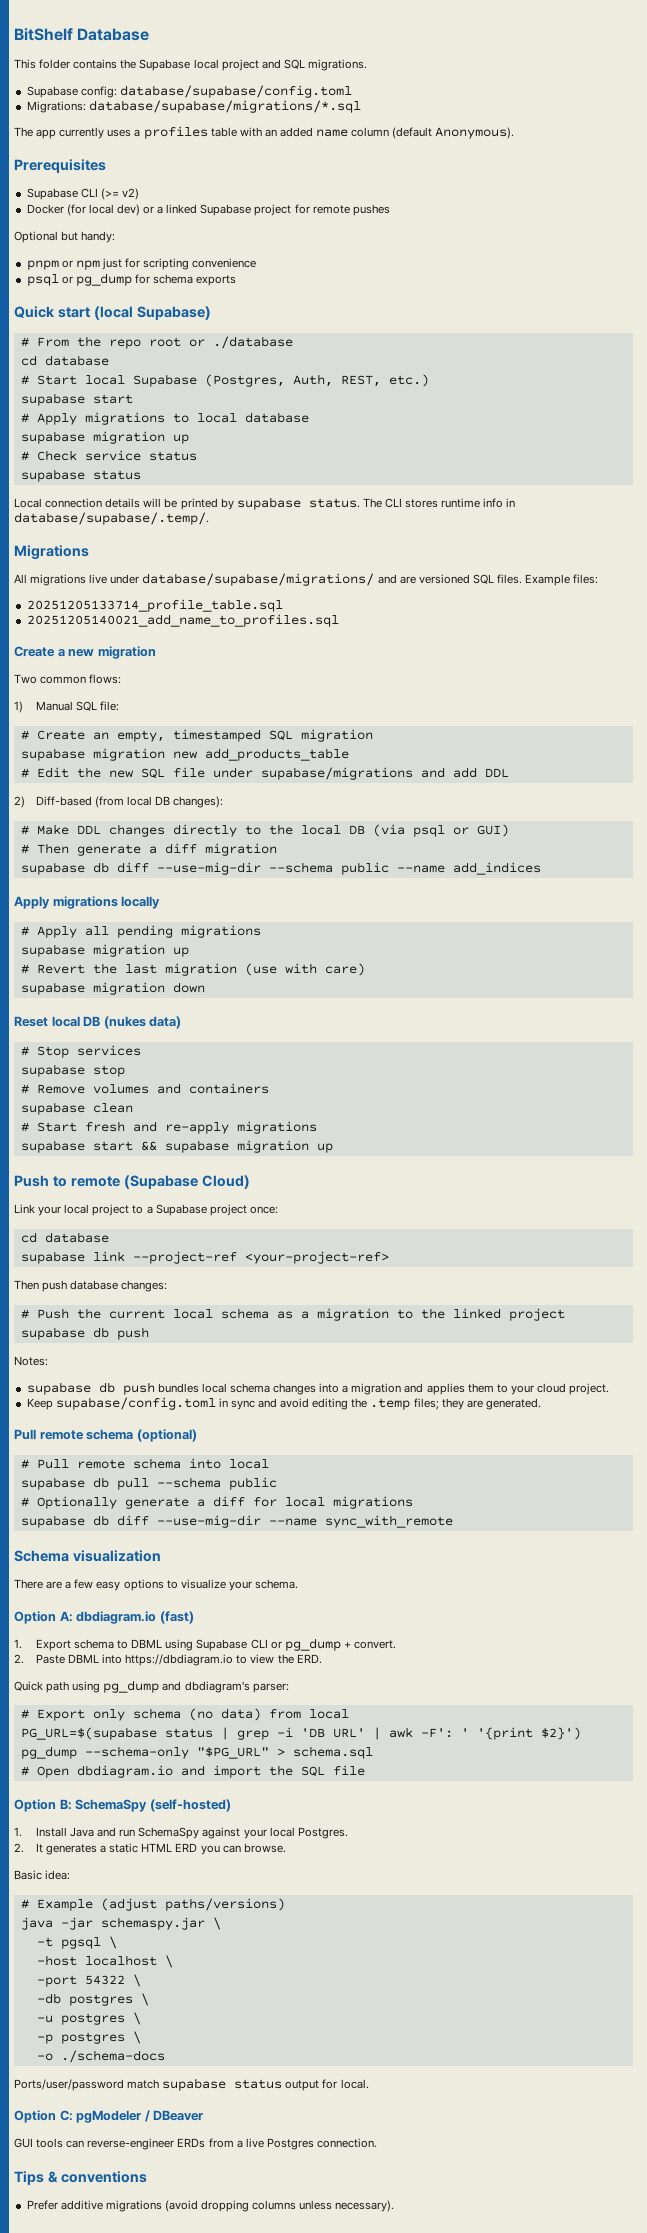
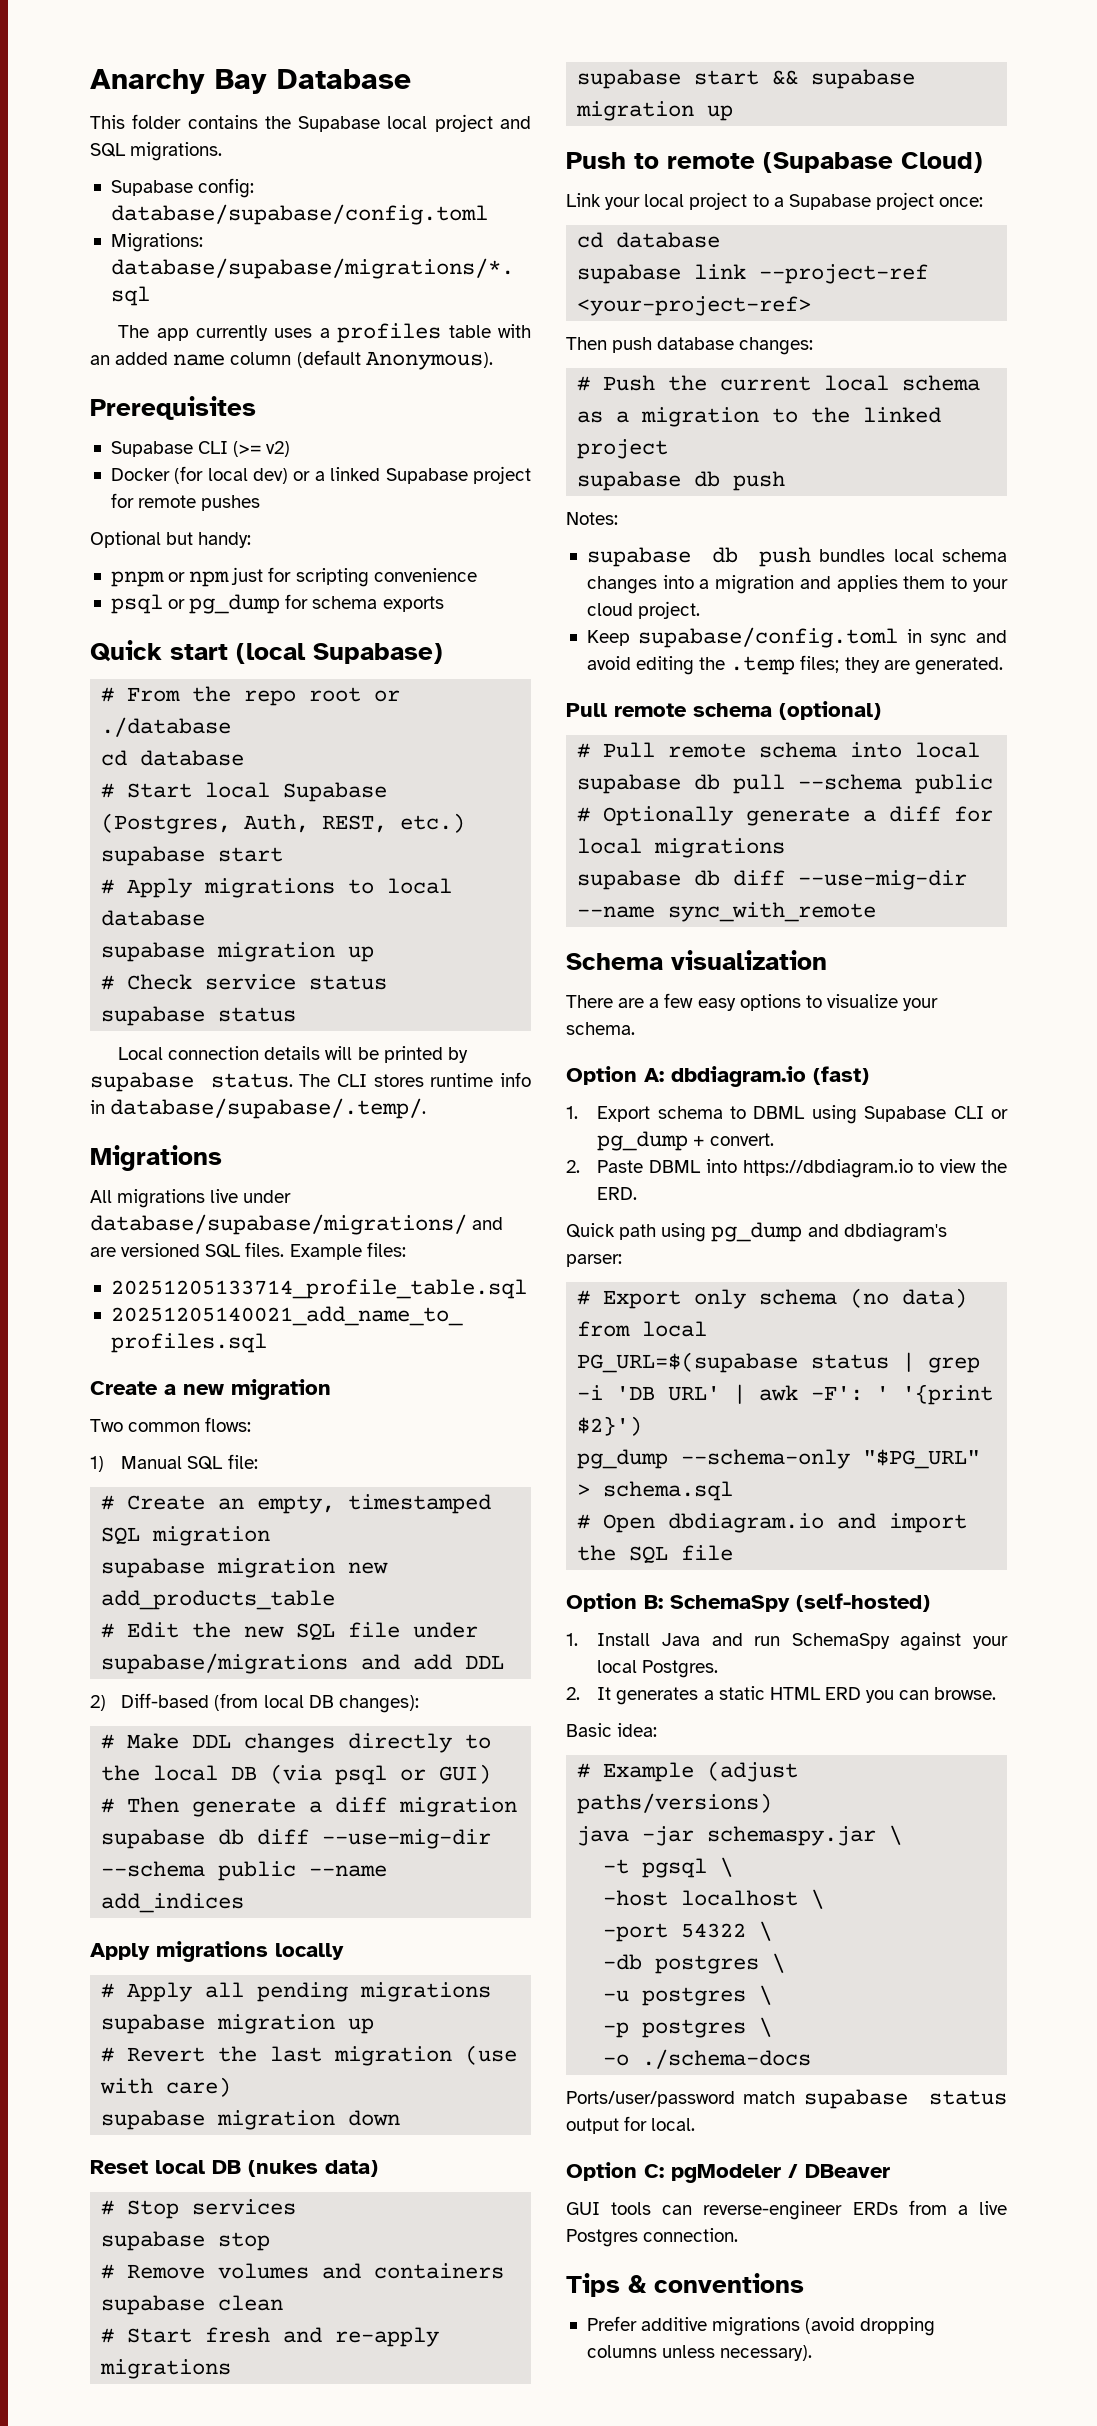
- BitShelf Database
+ Anarchy Bay Database

